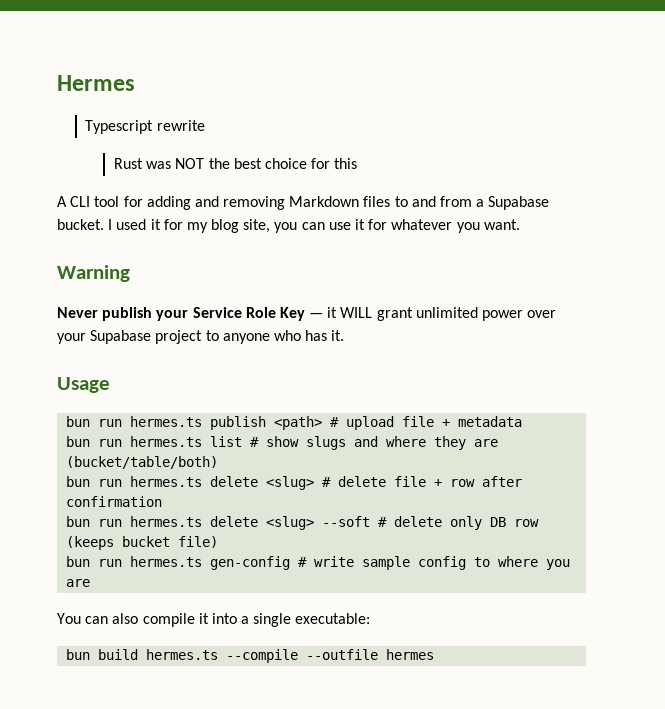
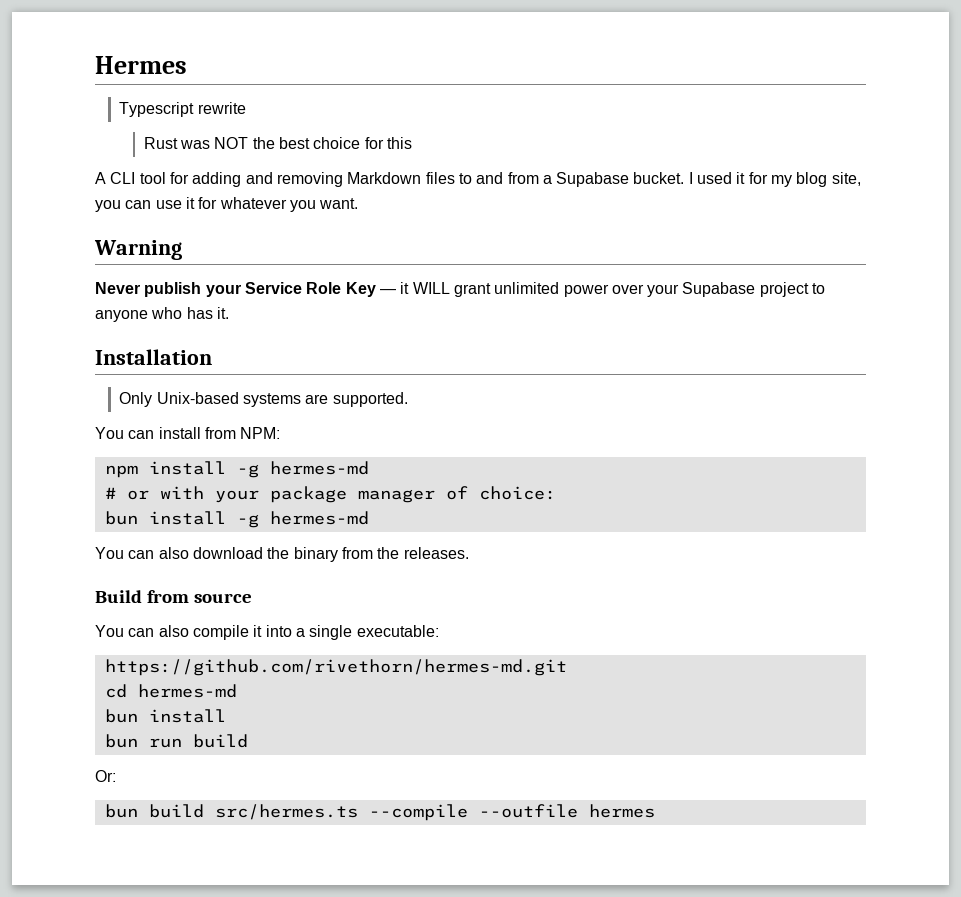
- Usage
- bun run hermes.ts publish <path> # upload file + metadata
- bun run hermes.ts list # show slugs and where they are (bucket/table/both)
- bun run hermes.ts delete <slug> # delete file + row after confirmation
- bun run hermes.ts delete <slug> --soft # delete only DB row (keeps bucket file)
- bun run hermes.ts gen-config # write sample config to where you are
+ Installation
+ Only Unix-based systems are supported.
+ You can install from NPM:
+ npm install -g hermes-md
+ # or with your package manager of choice:
+ bun install -g hermes-md
+ You can also download the binary from the releases.
+ Build from source
+ https://github.com/rivethorn/hermes-md.git
+ cd hermes-md
+ bun install
+ bun run build
+ Or:
- bun build hermes.ts --compile --outfile hermes
+ bun build src/hermes.ts --compile --outfile hermes

